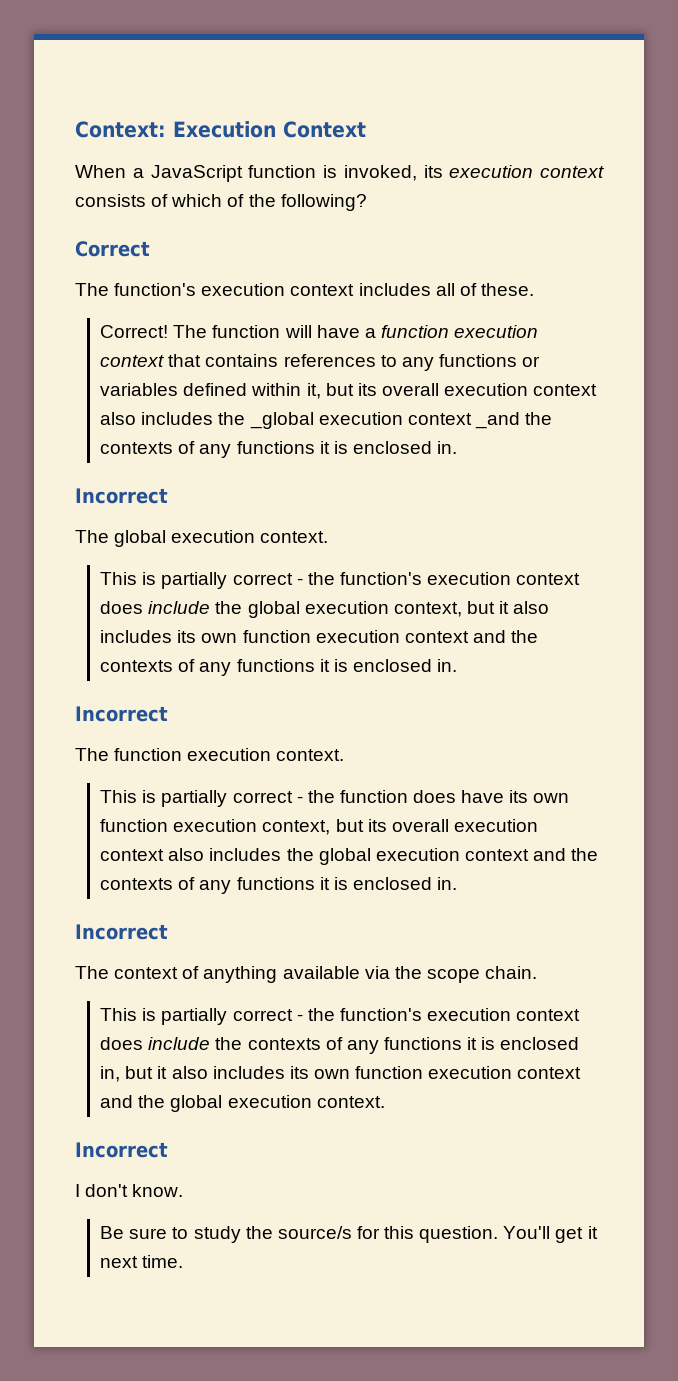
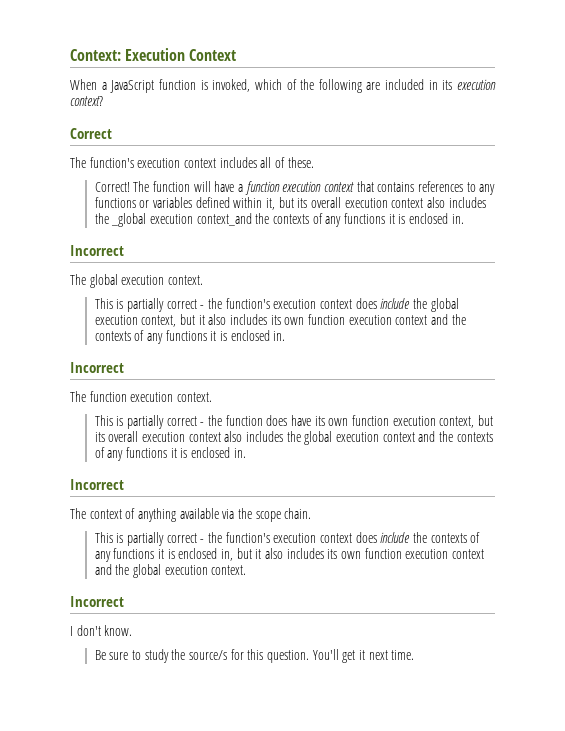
- When a JavaScript function is invoked, its execution context consists of which of the following?
+ When a JavaScript function is invoked, which of the following are included in its execution context?
- The function will have a function execution context that contains references to any functions or variables defined within it, but its overall execution context also includes the _global execution context _and the contexts of any functions it is enclosed in.
+ The function will have a function execution context that contains references to any functions or variables defined within it, but its overall execution context also includes the _global execution context_and the contexts of any functions it is enclosed in.

